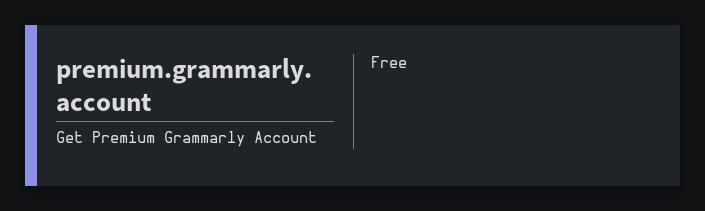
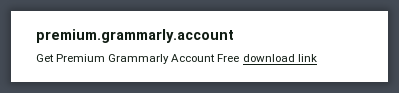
- Get Premium Grammarly Account Free
+ Get Premium Grammarly Account Free download link

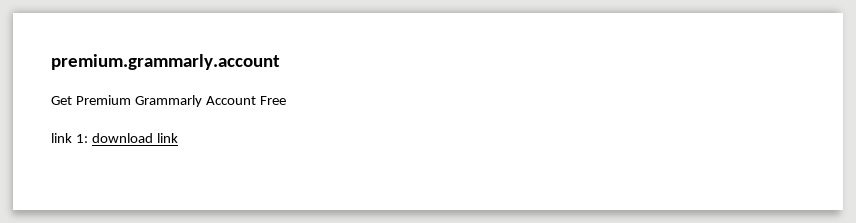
- Get Premium Grammarly Account Free download link
+ Get Premium Grammarly Account Free
+ link 1: download link

